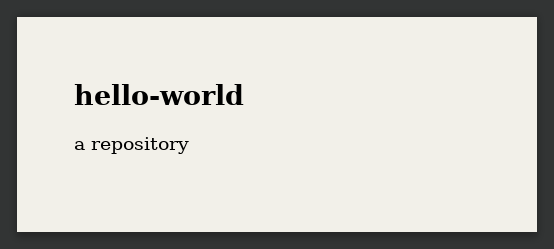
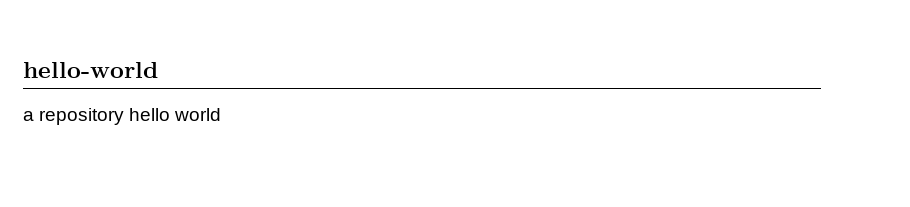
- a repository
+ a repository hello world

